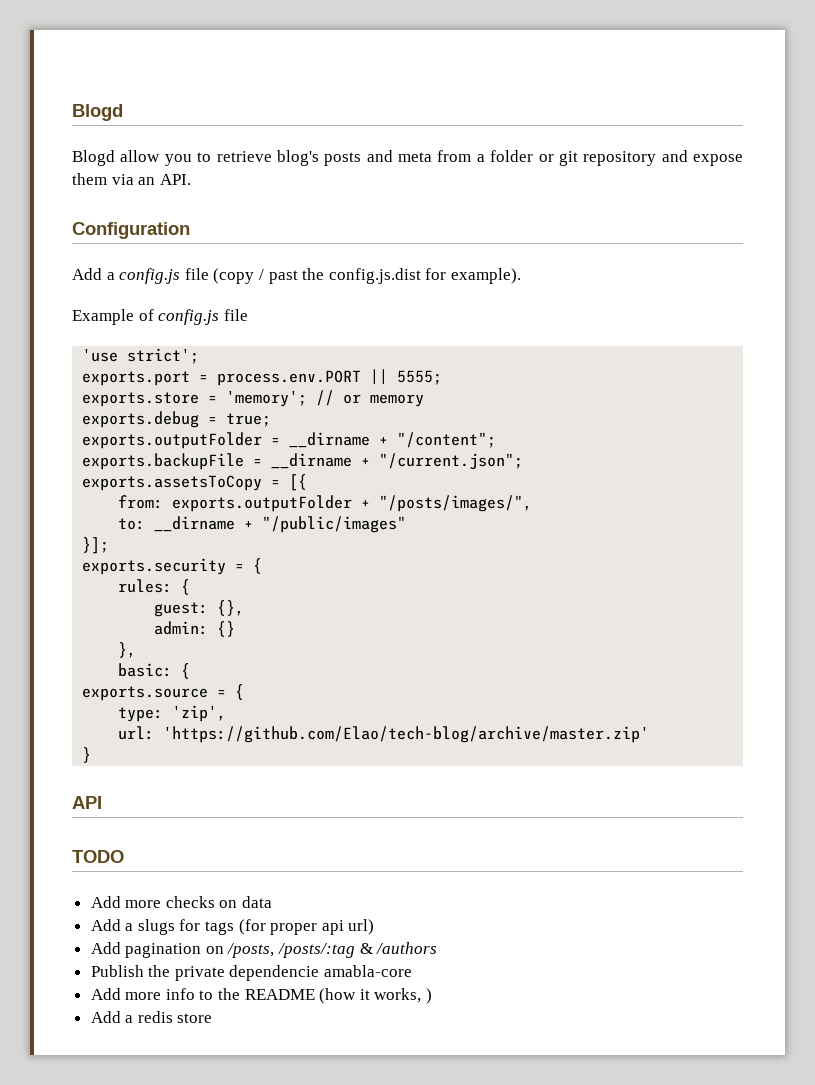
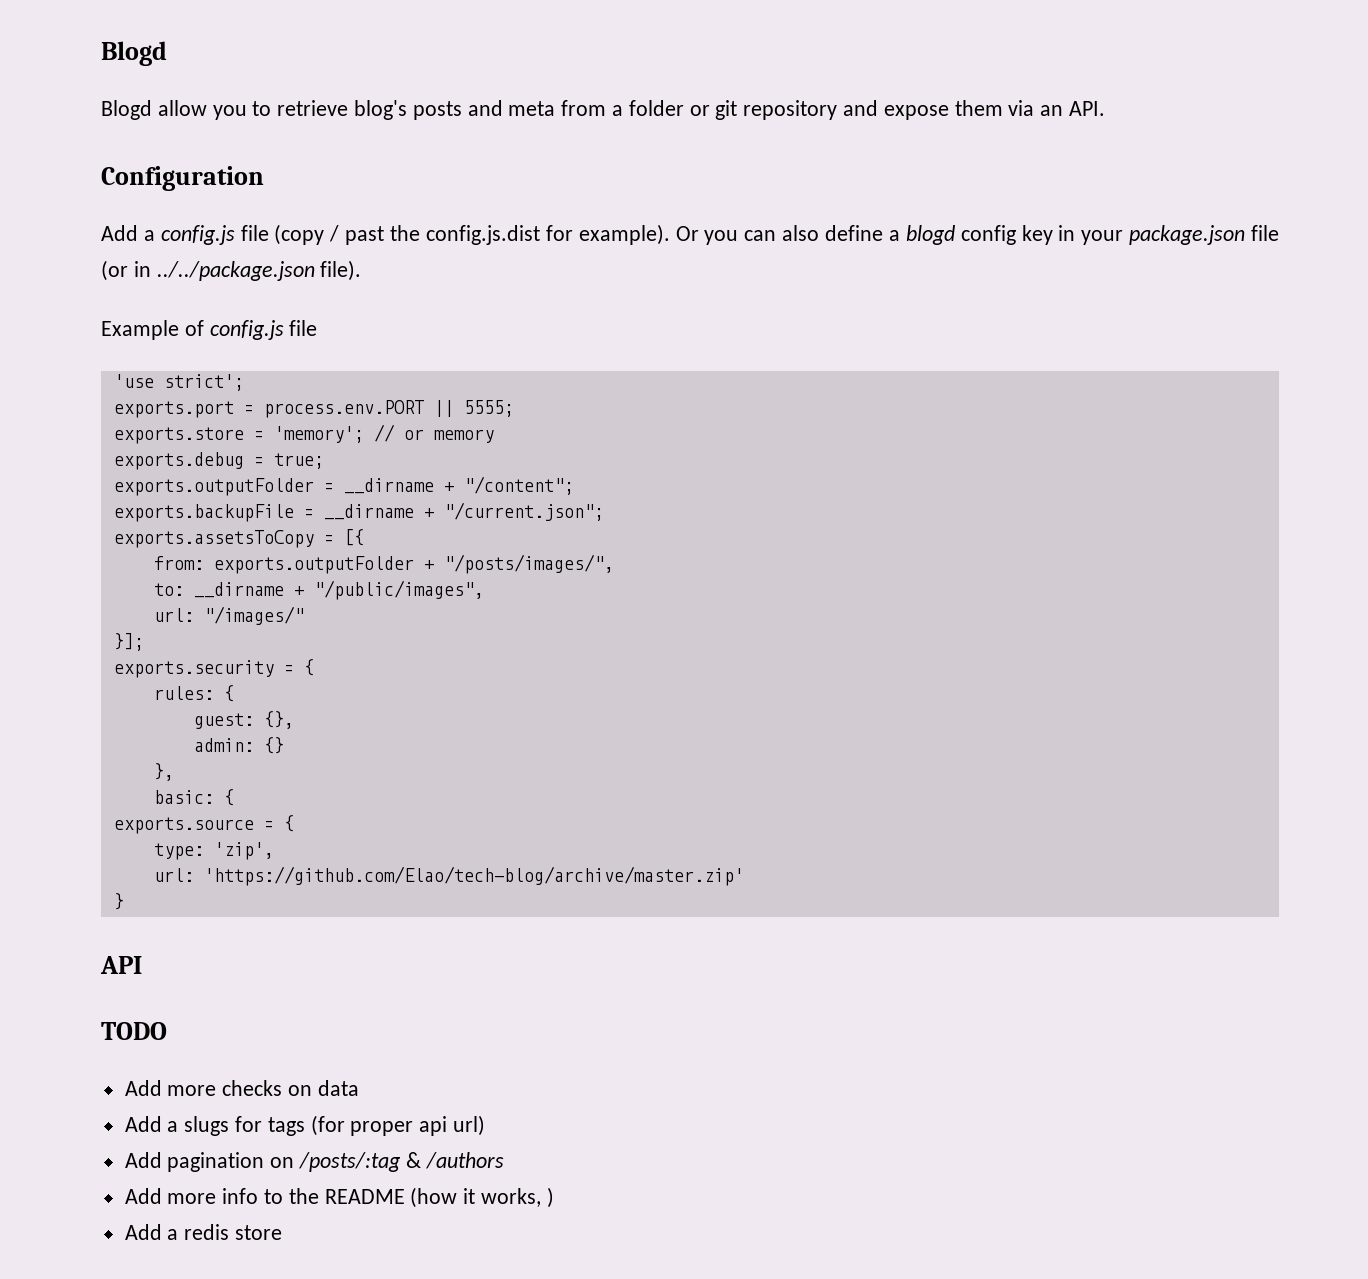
+ Or you can also define a blogd config key in your package.json file (or in ../../package.json file).
- to: __dirname + "/public/images"
+ to: __dirname + "/public/images",
+ url: "/images/"
- Add pagination on /posts, /posts/:tag & /authors
+ Add pagination on /posts/:tag & /authors
- Publish the private dependencie amabla-core

